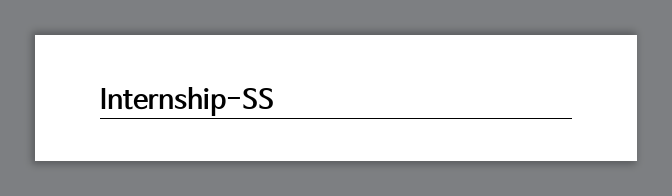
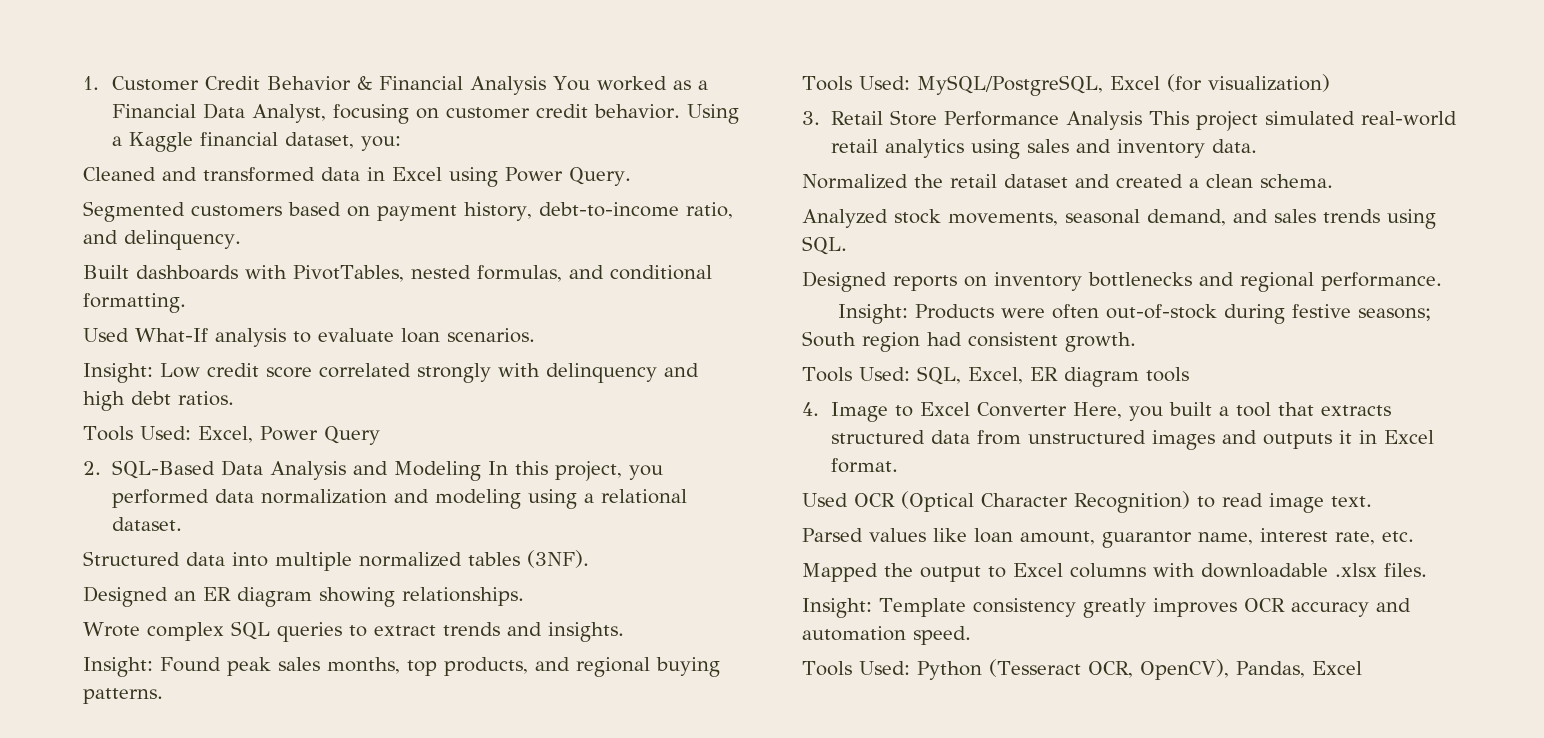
- Internship-SS
+ 1. Customer Credit Behavior & Financial Analysis You worked as a Financial Data Analyst, focusing on customer credit behavior. Using a Kaggle financial dataset, you:
+ Cleaned and transformed data in Excel using Power Query.
+ Segmented customers based on payment history, debt-to-income ratio, and delinquency.
+ Built dashboards with PivotTables, nested formulas, and conditional formatting.
+ Used What-If analysis to evaluate loan scenarios.
+ Insight: Low credit score correlated strongly with delinquency and high debt ratios.
+ Tools Used: Excel, Power Query
+ 2. SQL-Based Data Analysis and Modeling In this project, you performed data normalization and modeling using a relational dataset.
+ Structured data into multiple normalized tables (3NF).
+ Designed an ER diagram showing relationships.
+ Wrote complex SQL queries to extract trends and insights.
+ Insight: Found peak sales months, top products, and regional buying patterns.
+ Tools Used: MySQL/PostgreSQL, Excel (for visualization)
+ 3. Retail Store Performance Analysis This project simulated real-world retail analytics using sales and inventory data.
+ Normalized the retail dataset and created a clean schema.
+ Analyzed stock movements, seasonal demand, and sales trends using SQL.
+ Designed reports on inventory bottlenecks and regional performance.
+ Insight: Products were often out-of-stock during festive seasons; South region had consistent growth.
+ Tools Used: SQL, Excel, ER diagram tools
+ 4. Image to Excel Converter Here, you built a tool that extracts structured data from unstructured images and outputs it in Excel format.
+ Used OCR (Optical Character Recognition) to read image text.
+ Parsed values like loan amount, guarantor name, interest rate, etc.
+ Mapped the output to Excel columns with downloadable .xlsx files.
+ Insight: Template consistency greatly improves OCR accuracy and automation speed.
+ Tools Used: Python (Tesseract OCR, OpenCV), Pandas, Excel

